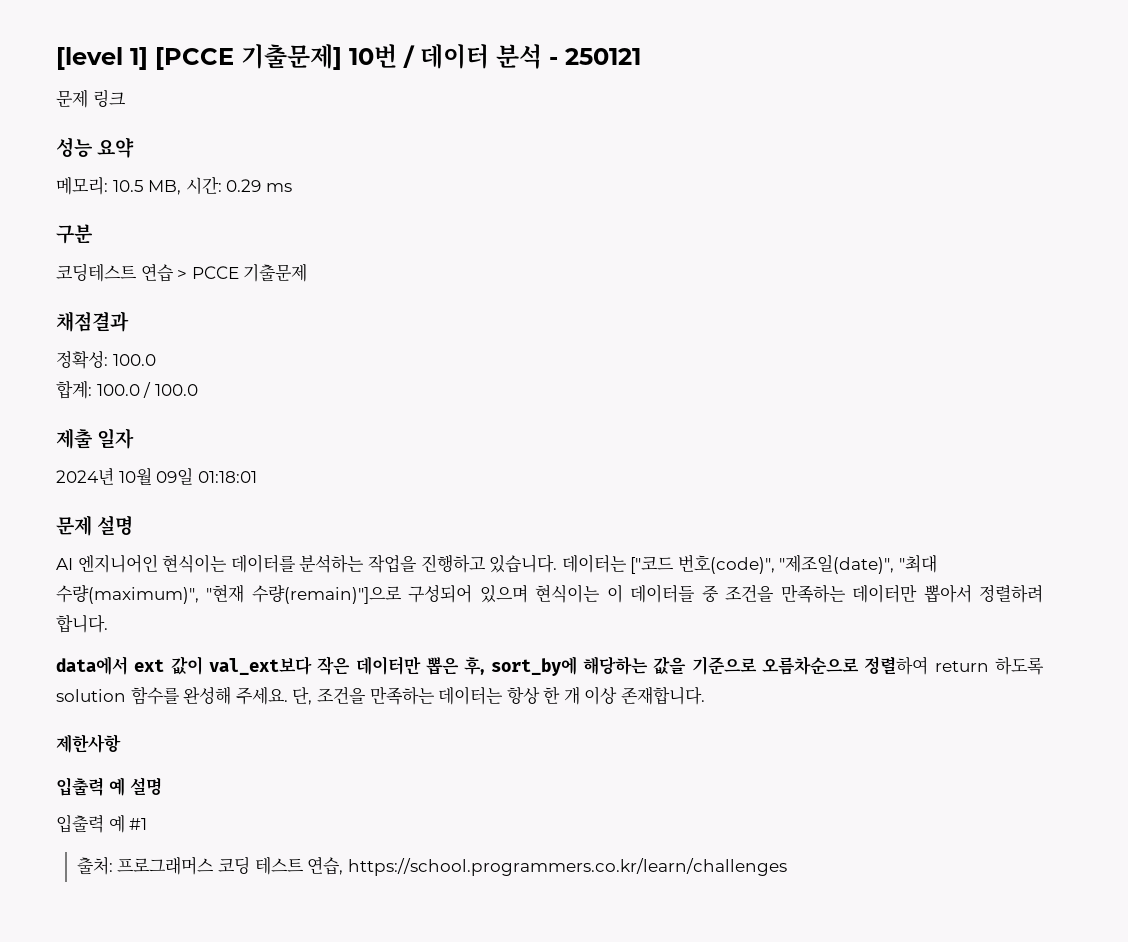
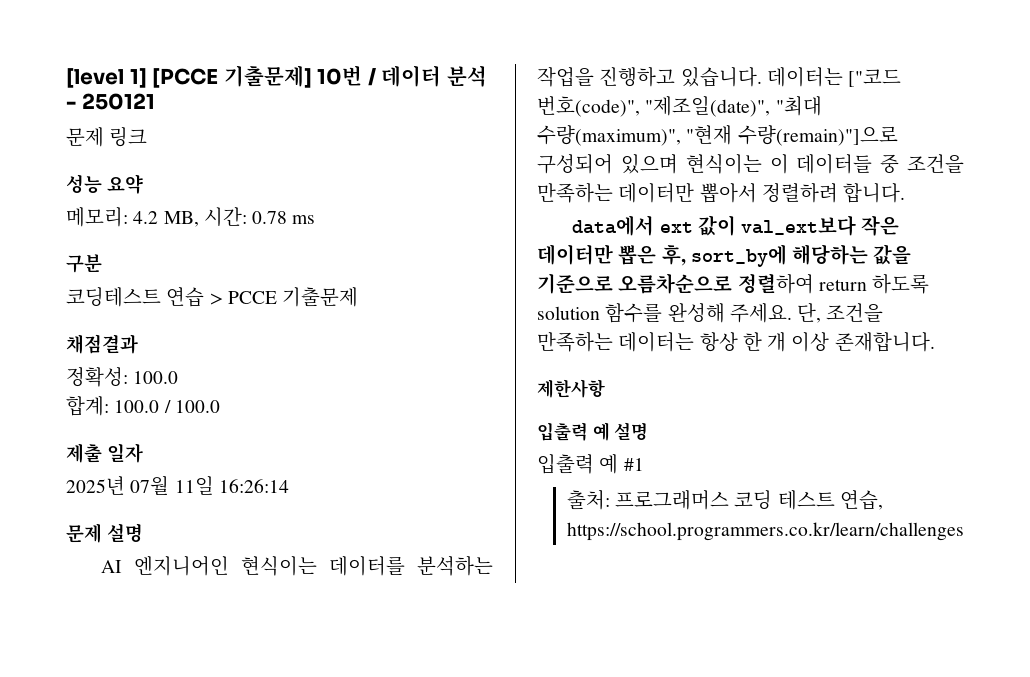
- 메모리: 10.5 MB, 시간: 0.29 ms
+ 메모리: 4.2 MB, 시간: 0.78 ms
- 2024년 10월 09일 01:18:01
+ 2025년 07월 11일 16:26:14

